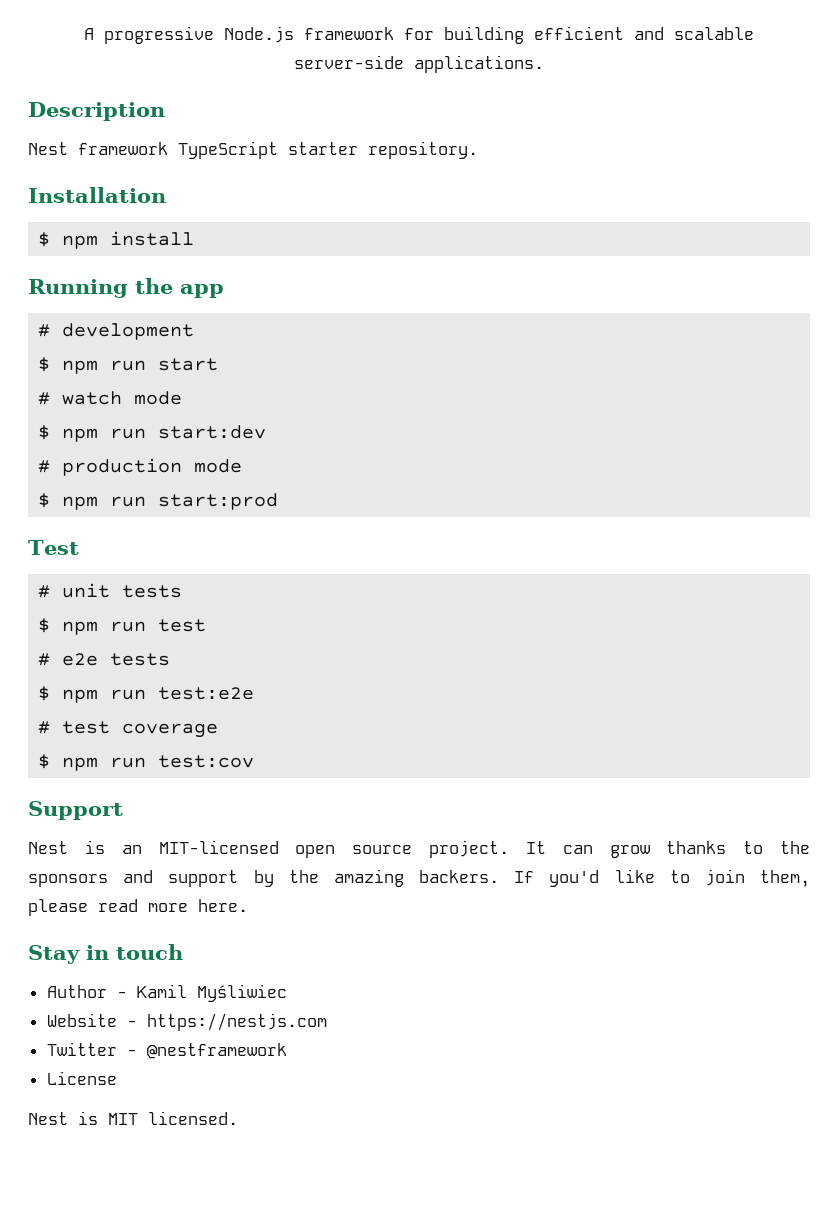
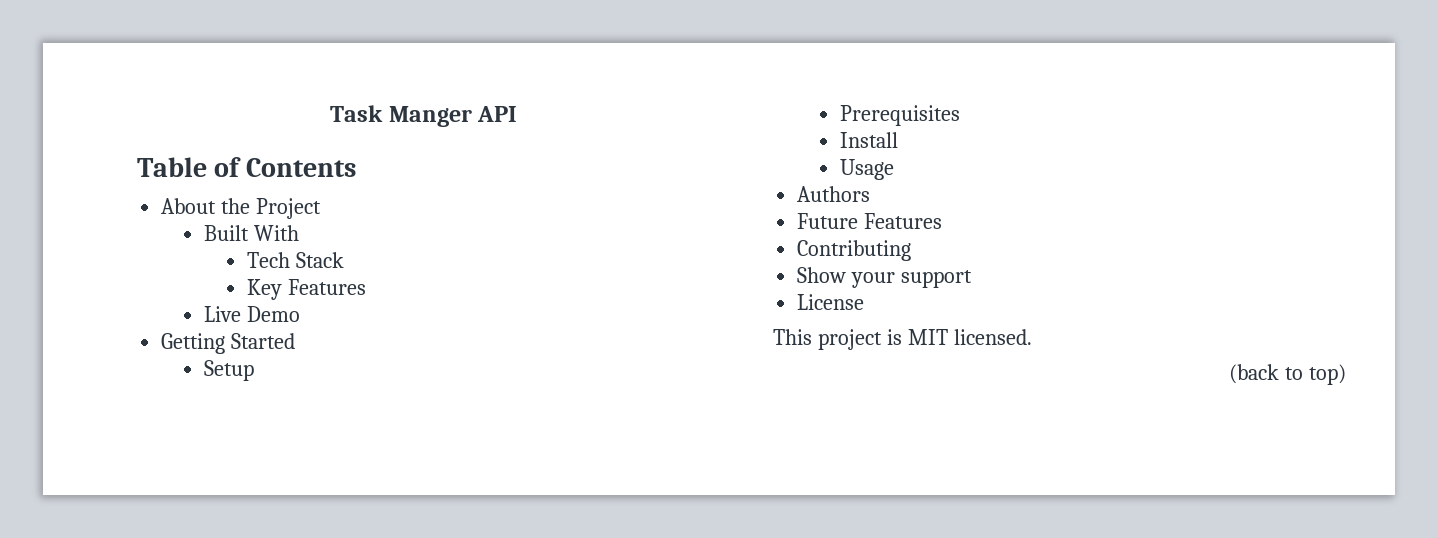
- A progressive Node.js framework for building efficient and scalable server-side applications.
- Description
- Nest framework TypeScript starter repository.
- Installation
- $ npm install
- Running the app
- # development
- $ npm run start
- # watch mode
- $ npm run start:dev
- # production mode
- $ npm run start:prod
- Test
- # unit tests
- $ npm run test
- # e2e tests
- $ npm run test:e2e
- # test coverage
- $ npm run test:cov
- Support
- Nest is an MIT-licensed open source project. It can grow thanks to the sponsors and support by the amazing backers. If you'd like to join them, please read more here.
- Stay in touch
- Author - Kamil Myśliwiec
- Website - https://nestjs.com
- Twitter - @nestframework
+ Task Manger API
+ Table of Contents
+ About the Project
+ Built With
+ Tech Stack
+ Key Features
+ Live Demo
+ Getting Started
+ Setup
+ Prerequisites
+ Install
+ Usage
+ Authors
+ Future Features
+ Contributing
+ Show your support
- Nest is MIT licensed.
+ This project is MIT licensed.
+ (back to top)

